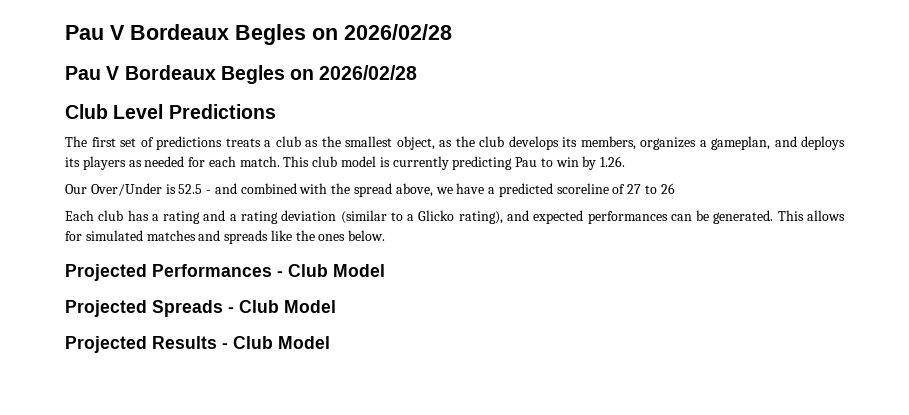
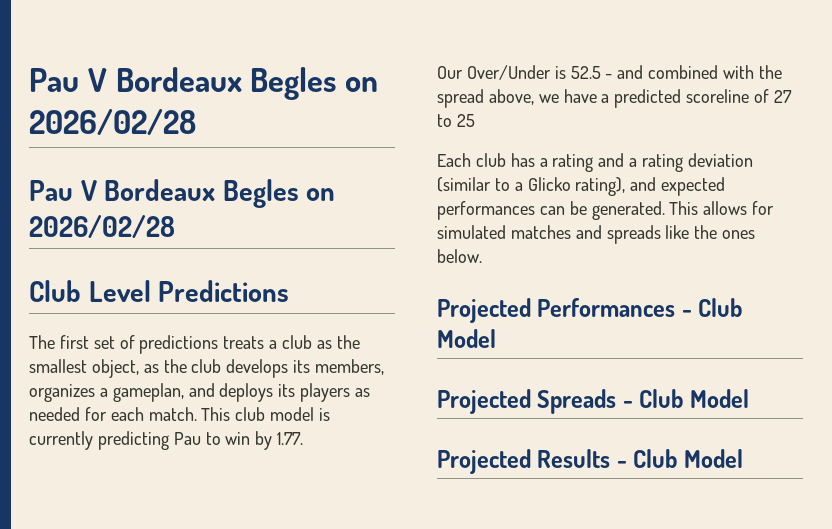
- This club model is currently predicting Pau to win by 1.26.
+ This club model is currently predicting Pau to win by 1.77.
- Our Over/Under is 52.5 - and combined with the spread above, we have a predicted scoreline of 27 to 26
+ Our Over/Under is 52.5 - and combined with the spread above, we have a predicted scoreline of 27 to 25

